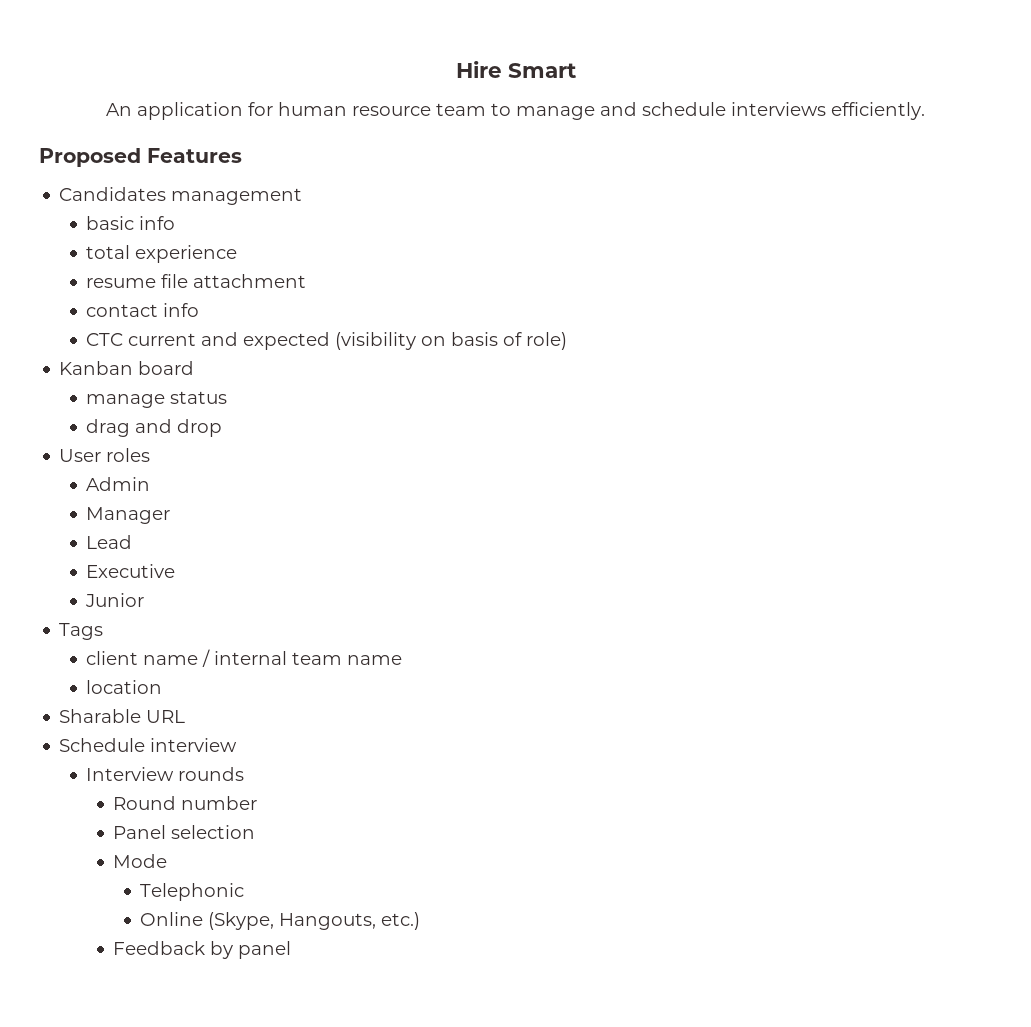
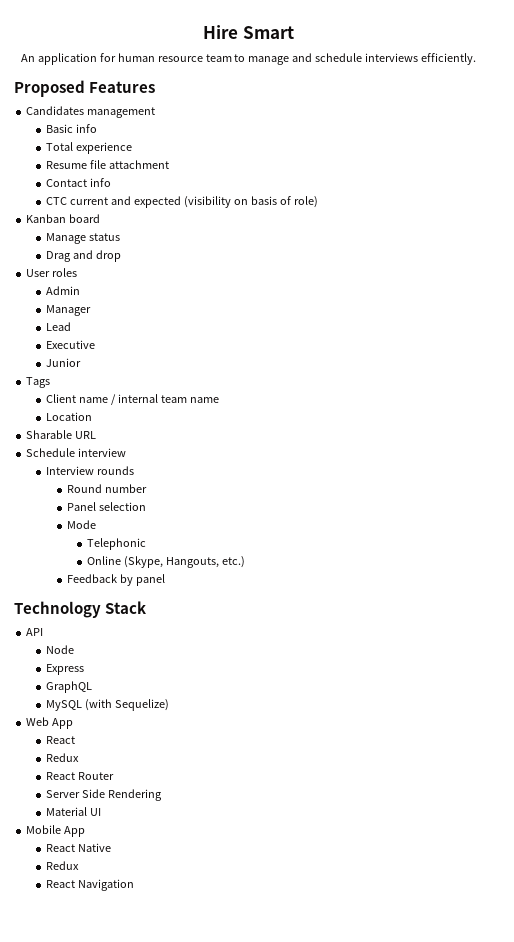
- basic info
- total experience
+ Basic info
+ Total experience
- resume file attachment
+ Resume file attachment
- contact info
+ Contact info
- manage status
+ Manage status
- drag and drop
+ Drag and drop
- client name / internal team name
+ Client name / internal team name
- location
+ Location
+ Technology Stack
+ API
+ Node
+ Express
+ GraphQL
+ MySQL (with Sequelize)
+ Web App
+ React
+ Redux
+ React Router
+ Server Side Rendering
+ Material UI
+ Mobile App
+ React Native
+ Redux
+ React Navigation

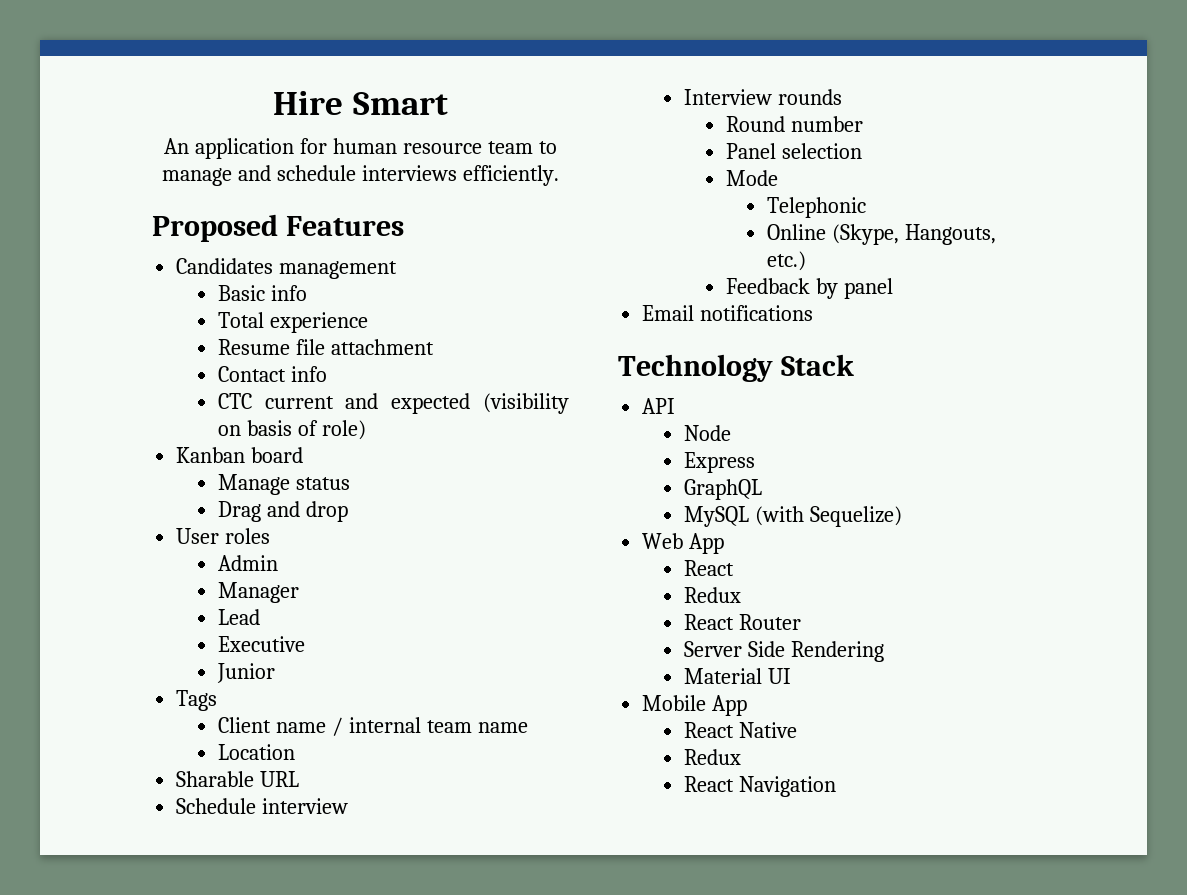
+ Email notifications

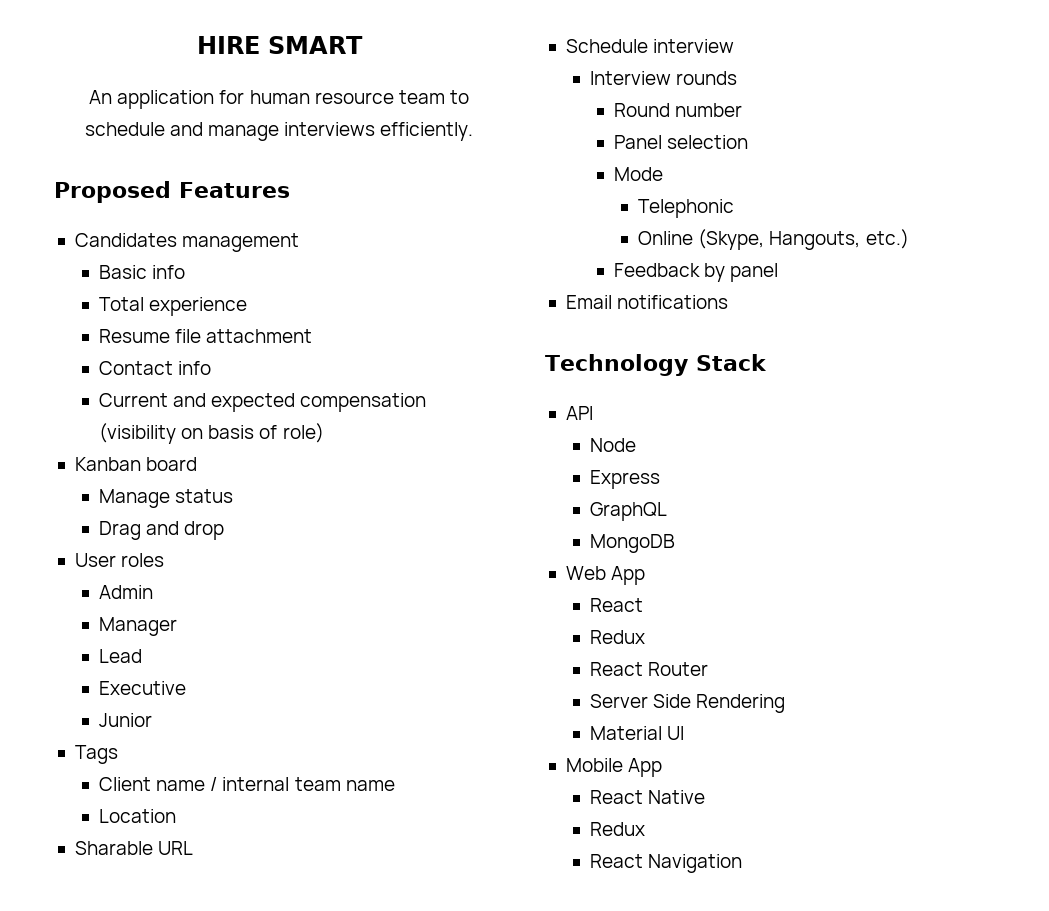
- Hire Smart
+ HIRE SMART
- An application for human resource team to manage and schedule interviews efficiently.
+ An application for human resource team to schedule and manage interviews efficiently.
- CTC current and expected (visibility on basis of role)
+ Current and expected compensation (visibility on basis of role)
- MySQL (with Sequelize)
+ MongoDB

